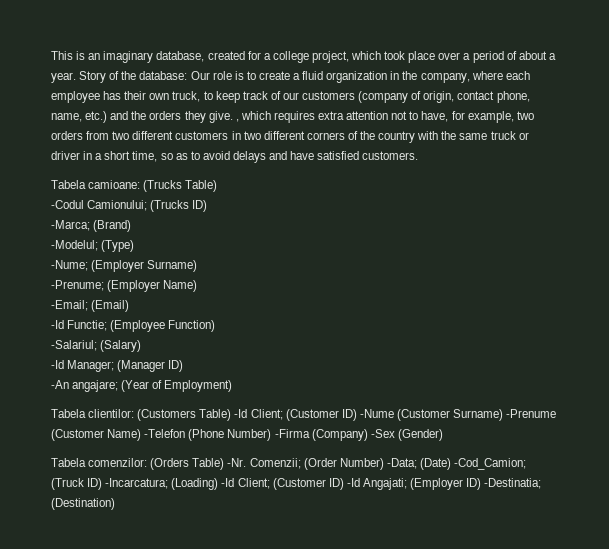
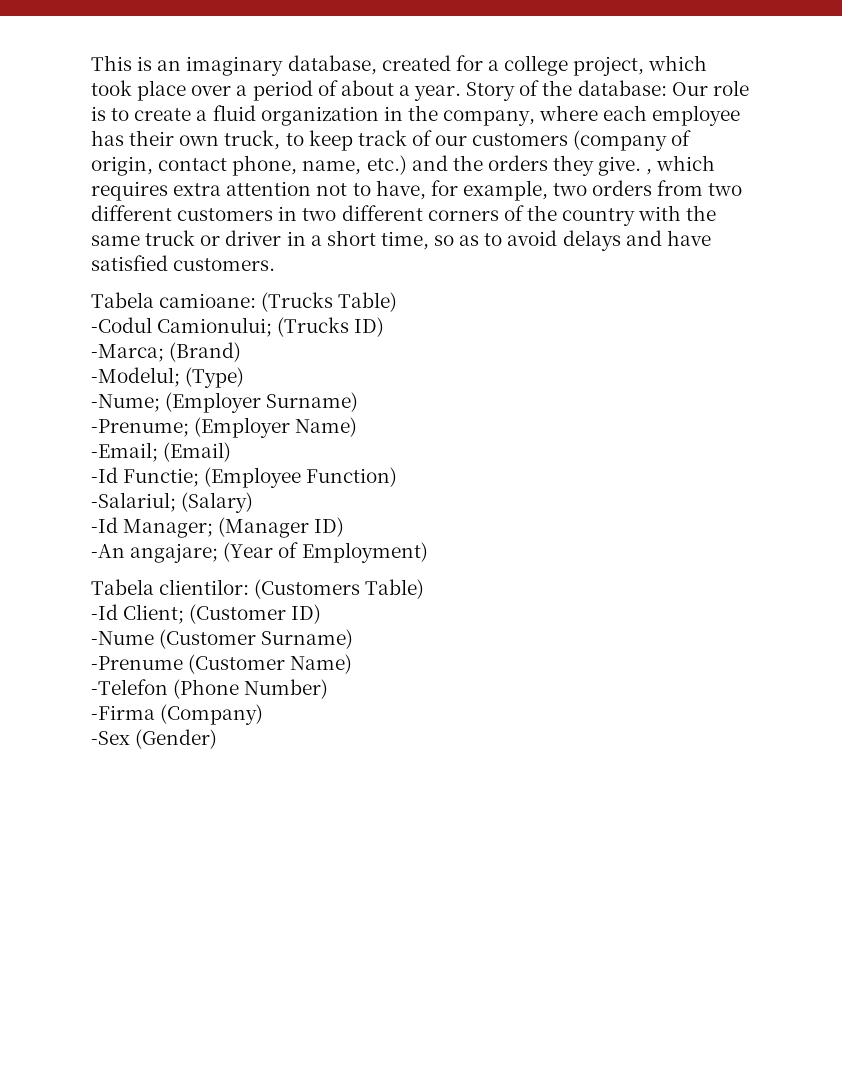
- Tabela clientilor: (Customers Table) -Id Client; (Customer ID) -Nume (Customer Surname) -Prenume (Customer Name) -Telefon (Phone Number) -Firma (Company) -Sex (Gender)
+ Tabela clientilor: (Customers Table)
+ -Id Client; (Customer ID)
+ -Nume (Customer Surname)
+ -Prenume (Customer Name)
+ -Telefon (Phone Number)
+ -Firma (Company)
+ -Sex (Gender)
- Tabela comenzilor: (Orders Table) -Nr. Comenzii; (Order Number) -Data; (Date) -Cod_Camion; (Truck ID) -Incarcatura; (Loading) -Id Client; (Customer ID) -Id Angajati; (Employer ID) -Destinatia; (Destination)

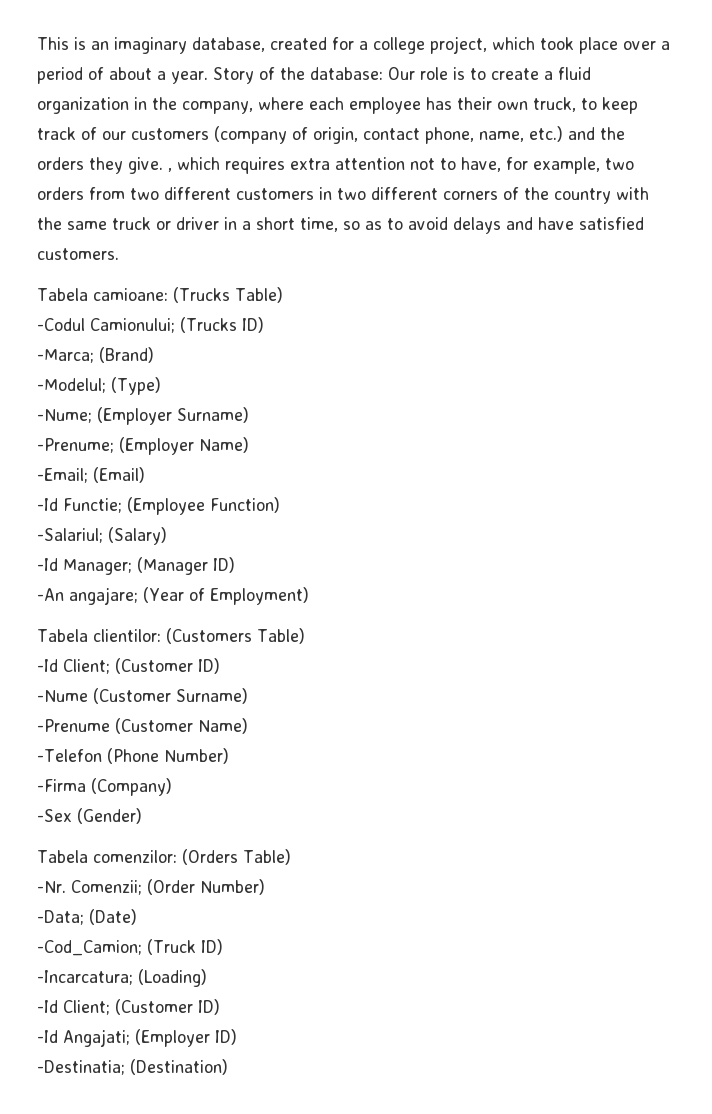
+ Tabela comenzilor: (Orders Table)
+ -Nr. Comenzii; (Order Number)
+ -Data; (Date)
+ -Cod_Camion; (Truck ID)
+ -Incarcatura; (Loading)
+ -Id Client; (Customer ID)
+ -Id Angajati; (Employer ID)
+ -Destinatia; (Destination)

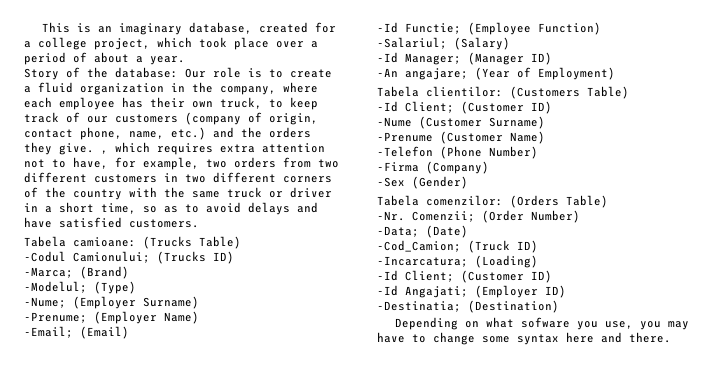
- This is an imaginary database, created for a college project, which took place over a period of about a year. Story of the database:
+ This is an imaginary database, created for a college project, which took place over a period of about a year.
+ Story of the database:
+ Depending on what sofware you use, you may have to change some syntax here and there.

